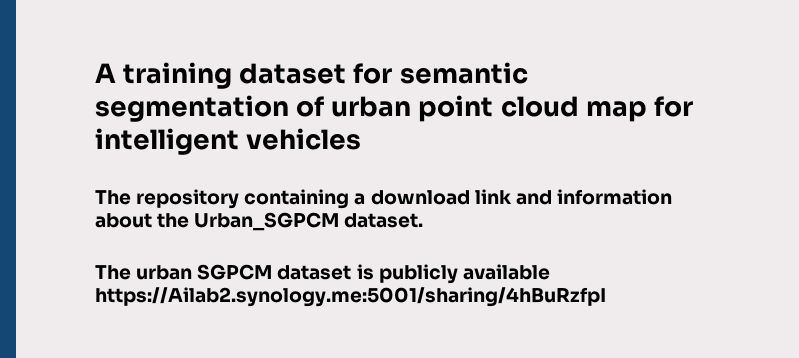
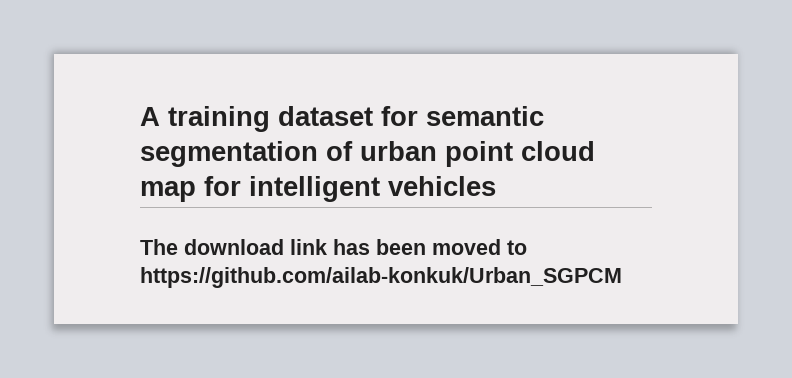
- The repository containing a download link and information about the Urban_SGPCM dataset.
- The urban SGPCM dataset is publicly available https://Ailab2.synology.me:5001/sharing/4hBuRzfpI
+ The download link has been moved to https://github.com/ailab-konkuk/Urban_SGPCM

